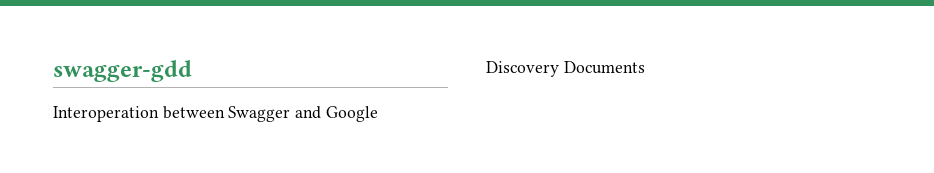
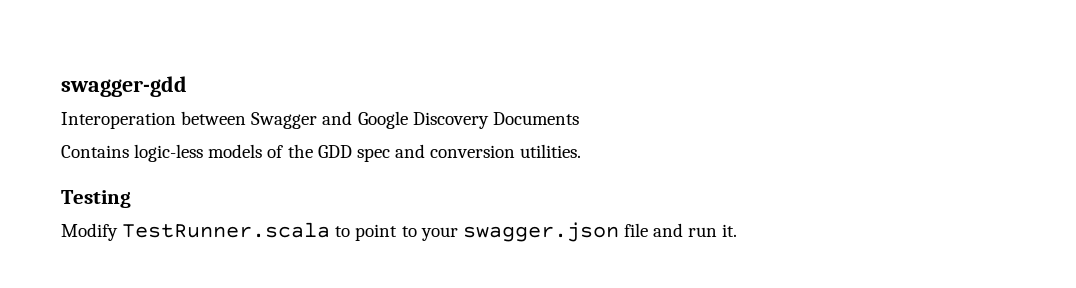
+ Contains logic-less models of the GDD spec and conversion utilities.
+ Testing
+ Modify TestRunner.scala to point to your swagger.json file and run it.

